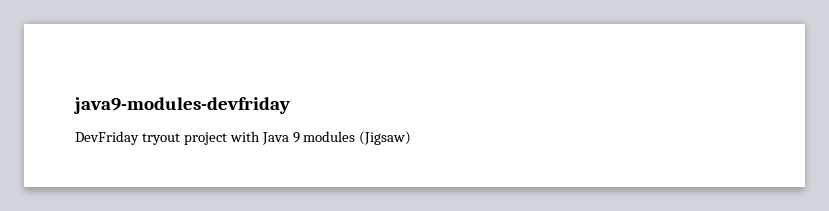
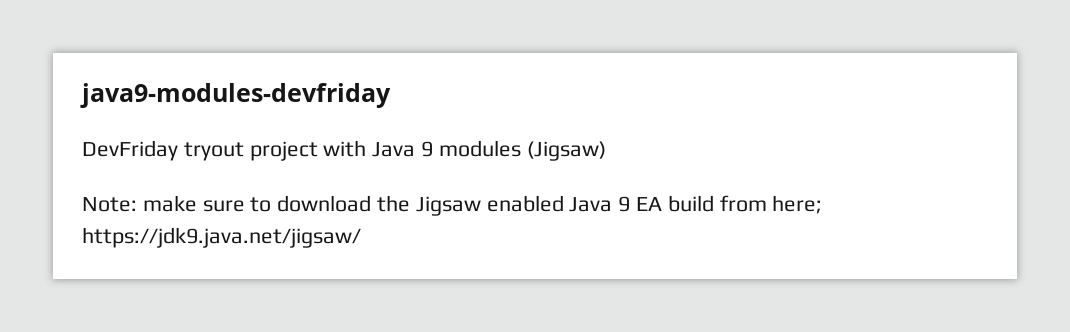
+ Note: make sure to download the Jigsaw enabled Java 9 EA build from here; https://jdk9.java.net/jigsaw/

